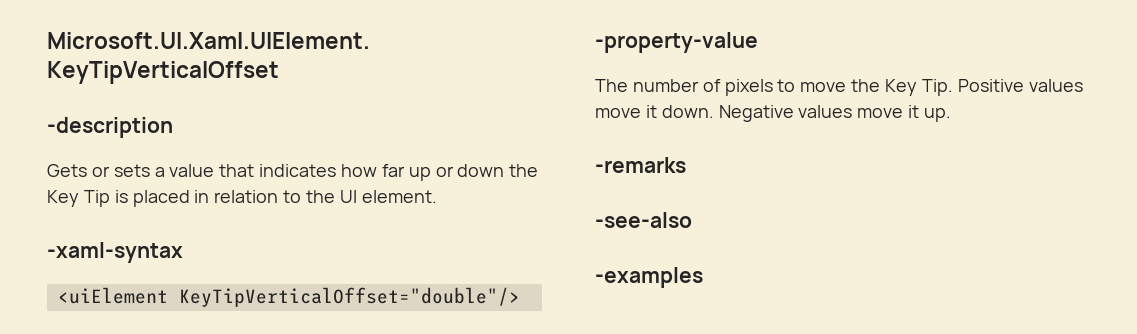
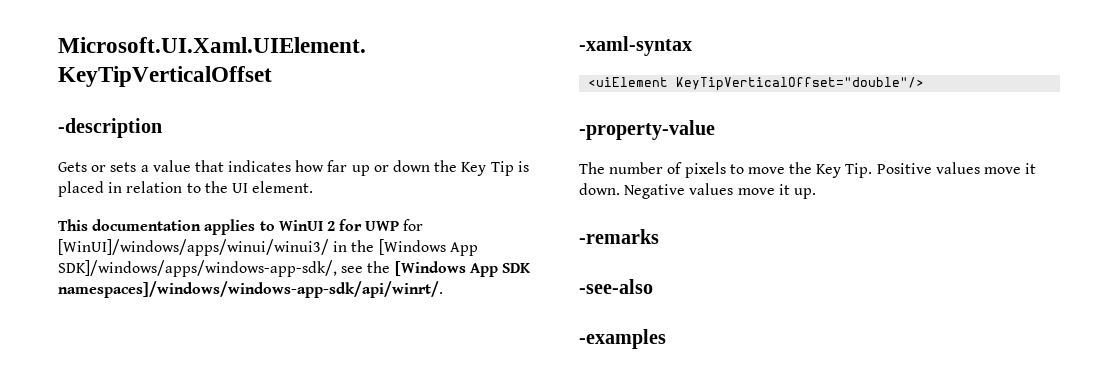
+ This documentation applies to WinUI 2 for UWP for [WinUI]/windows/apps/winui/winui3/ in the [Windows App SDK]/windows/apps/windows-app-sdk/, see the [Windows App SDK namespaces]/windows/windows-app-sdk/api/winrt/.

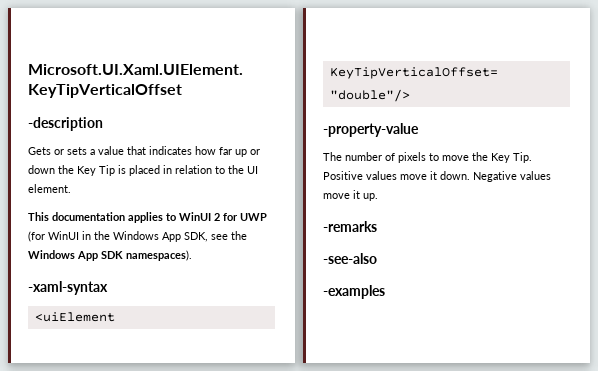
- This documentation applies to WinUI 2 for UWP for [WinUI]/windows/apps/winui/winui3/ in the [Windows App SDK]/windows/apps/windows-app-sdk/, see the [Windows App SDK namespaces]/windows/windows-app-sdk/api/winrt/.
+ This documentation applies to WinUI 2 for UWP (for WinUI in the Windows App SDK, see the Windows App SDK namespaces).

